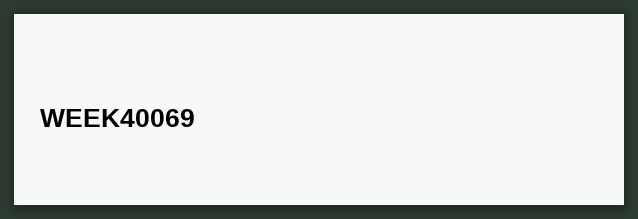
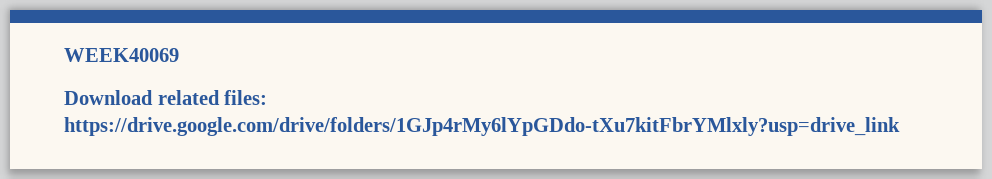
+ Download related files: https://drive.google.com/drive/folders/1GJp4rMy6lYpGDdo-tXu7kitFbrYMlxly?usp=drive_link

